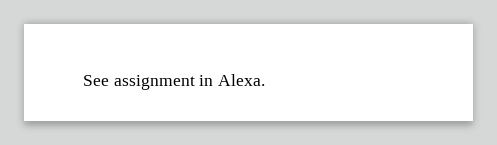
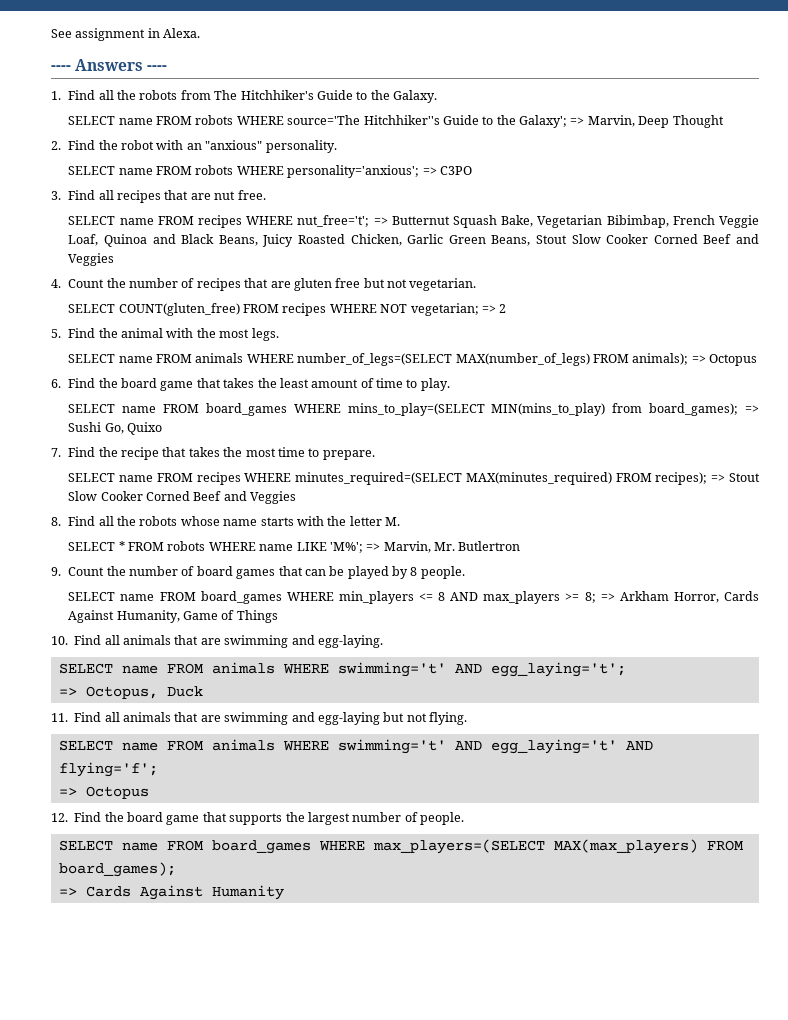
+ ---- Answers ----
+ 1. Find all the robots from The Hitchhiker's Guide to the Galaxy.
+ SELECT name FROM robots WHERE source='The Hitchhiker''s Guide to the Galaxy'; => Marvin, Deep Thought
+ 2. Find the robot with an "anxious" personality.
+ SELECT name FROM robots WHERE personality='anxious'; => C3PO
+ 3. Find all recipes that are nut free.
+ SELECT name FROM recipes WHERE nut_free='t'; => Butternut Squash Bake, Vegetarian Bibimbap, French Veggie Loaf, Quinoa and Black Beans, Juicy Roasted Chicken, Garlic Green Beans, Stout Slow Cooker Corned Beef and Veggies
+ 4. Count the number of recipes that are gluten free but not vegetarian.
+ SELECT COUNT(gluten_free) FROM recipes WHERE NOT vegetarian; => 2
+ 5. Find the animal with the most legs.
+ SELECT name FROM animals WHERE number_of_legs=(SELECT MAX(number_of_legs) FROM animals); => Octopus
+ 6. Find the board game that takes the least amount of time to play.
+ SELECT name FROM board_games WHERE mins_to_play=(SELECT MIN(mins_to_play) from board_games); => Sushi Go, Quixo
+ 7. Find the recipe that takes the most time to prepare.
+ SELECT name FROM recipes WHERE minutes_required=(SELECT MAX(minutes_required) FROM recipes); => Stout Slow Cooker Corned Beef and Veggies
+ 8. Find all the robots whose name starts with the letter M.
+ SELECT * FROM robots WHERE name LIKE 'M%'; => Marvin, Mr. Butlertron
+ 9. Count the number of board games that can be played by 8 people.
+ SELECT name FROM board_games WHERE min_players <= 8 AND max_players >= 8; => Arkham Horror, Cards Against Humanity, Game of Things
+ 10. Find all animals that are swimming and egg-laying.
+ SELECT name FROM animals WHERE swimming='t' AND egg_laying='t';
+ => Octopus, Duck
+ 11. Find all animals that are swimming and egg-laying but not flying.
+ SELECT name FROM animals WHERE swimming='t' AND egg_laying='t' AND flying='f';
+ => Octopus
+ 12. Find the board game that supports the largest number of people.
+ SELECT name FROM board_games WHERE max_players=(SELECT MAX(max_players) FROM board_games);
+ => Cards Against Humanity

